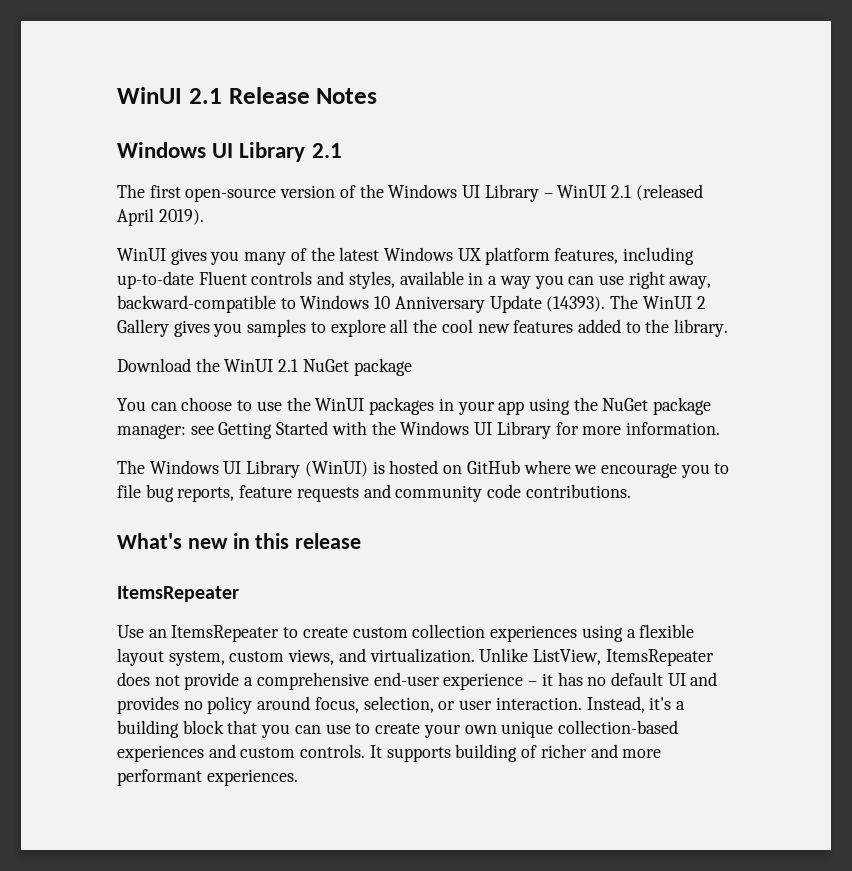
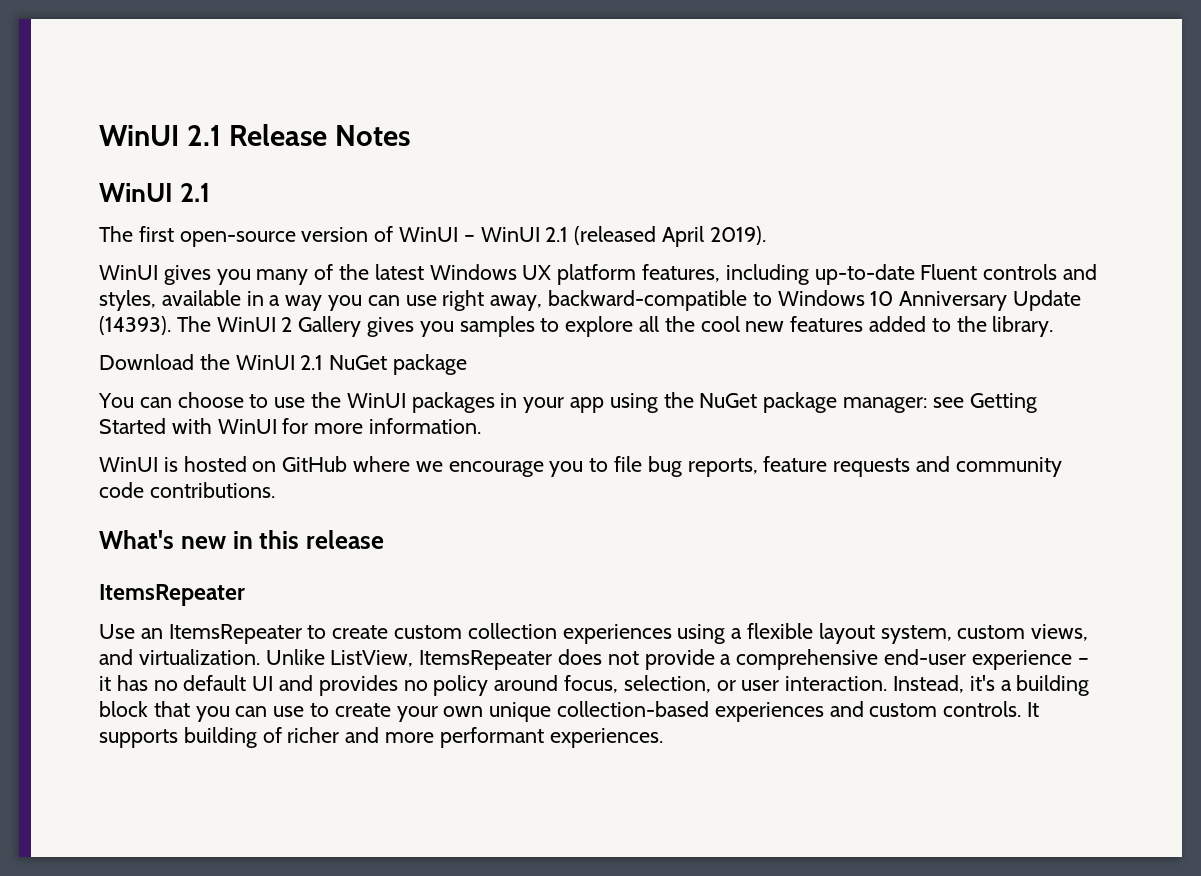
  WinUI 2.1 Release Notes
- Windows UI Library 2.1
+ WinUI 2.1
- The first open-source version of the Windows UI Library – WinUI 2.1 (released April 2019).
+ The first open-source version of WinUI – WinUI 2.1 (released April 2019).
- You can choose to use the WinUI packages in your app using the NuGet package manager: see Getting Started with the Windows UI Library for more information.
+ You can choose to use the WinUI packages in your app using the NuGet package manager: see Getting Started with WinUI for more information.
- The Windows UI Library (WinUI) is hosted on GitHub where we encourage you to file bug reports, feature requests and community code contributions.
+ WinUI is hosted on GitHub where we encourage you to file bug reports, feature requests and community code contributions.

